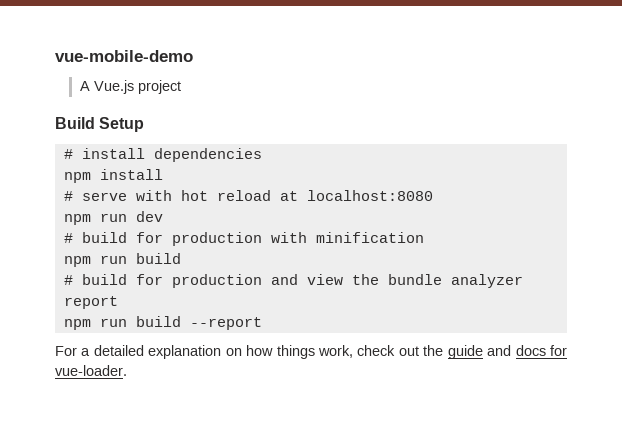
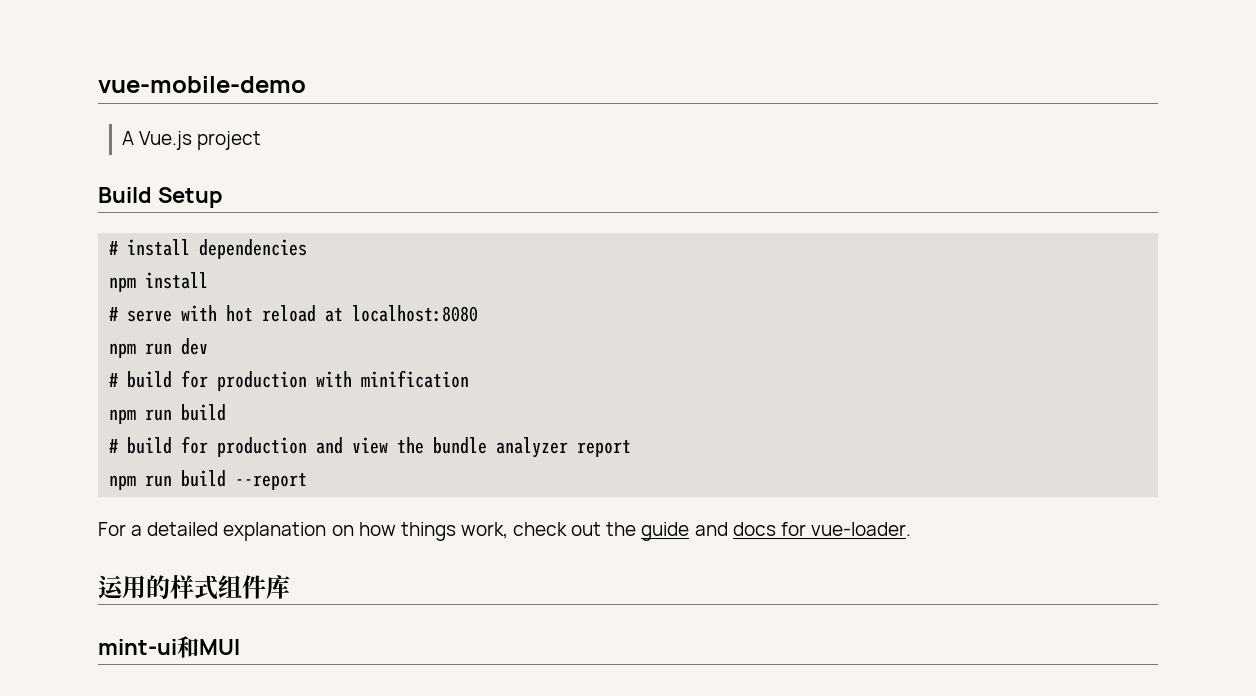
+ 运用的样式组件库
+ mint-ui和MUI

